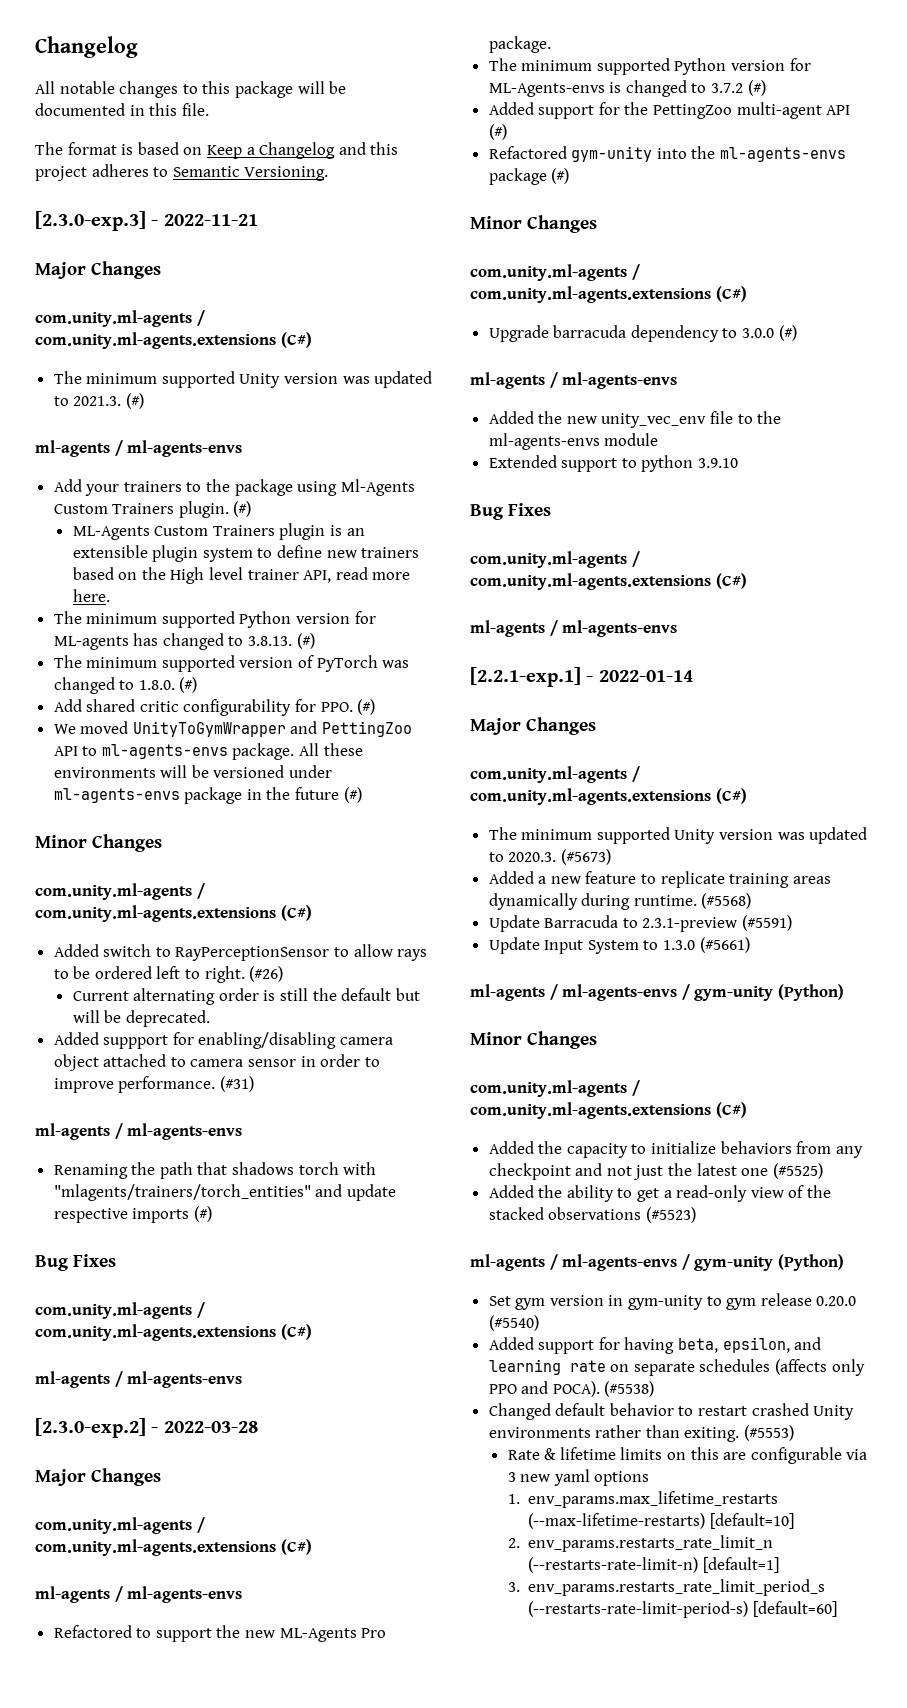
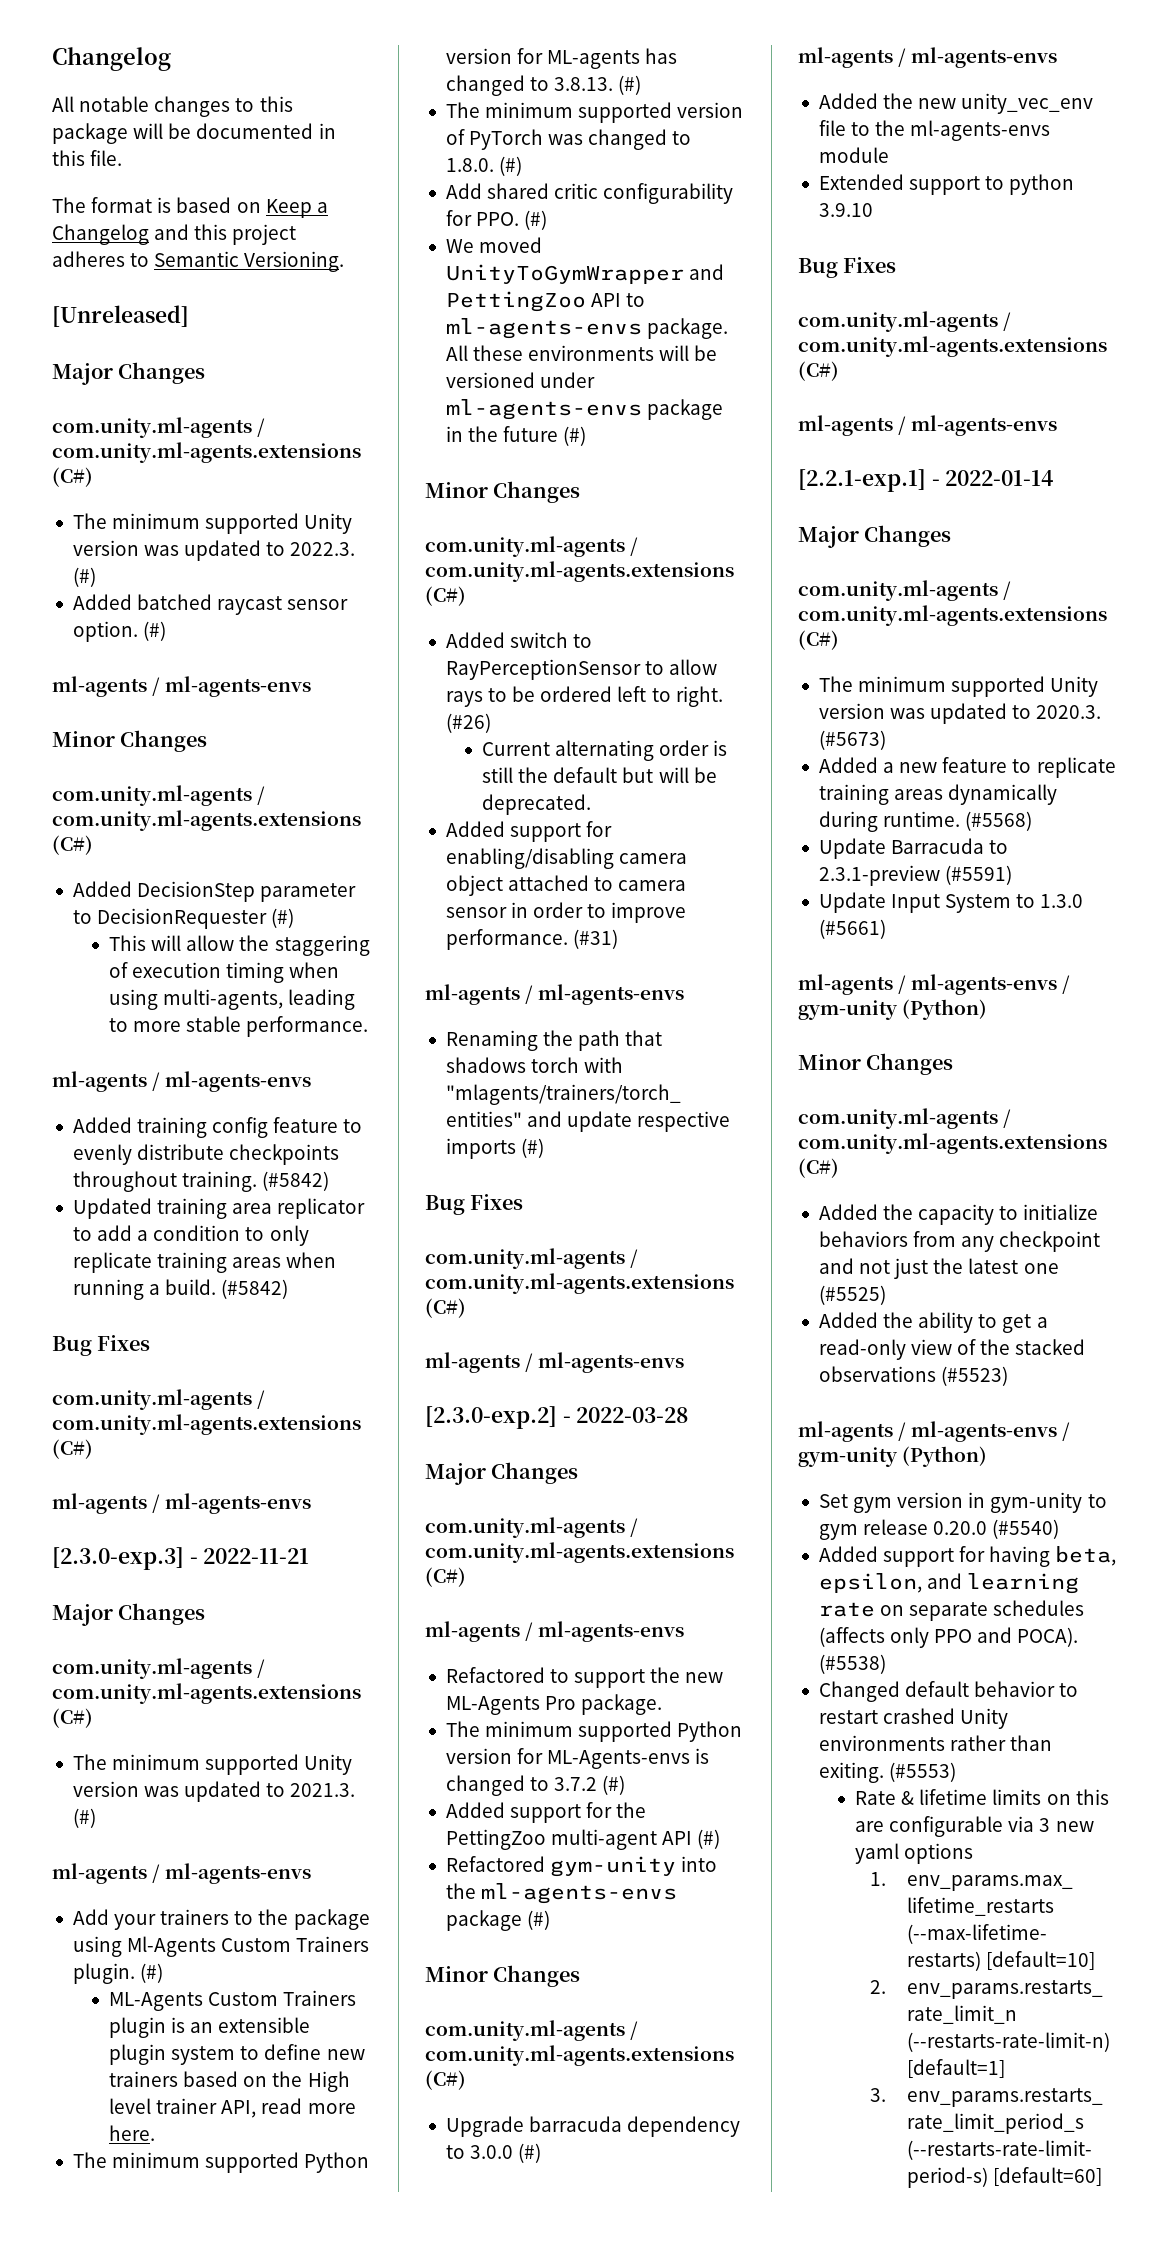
+ [Unreleased]
+ Major Changes
+ com.unity.ml-agents / com.unity.ml-agents.extensions (C#)
+ The minimum supported Unity version was updated to 2022.3. (#)
+ Added batched raycast sensor option. (#)
+ ml-agents / ml-agents-envs
+ Minor Changes
+ com.unity.ml-agents / com.unity.ml-agents.extensions (C#)
+ Added DecisionStep parameter to DecisionRequester (#)
+ This will allow the staggering of execution timing when using multi-agents, leading to more stable performance.
+ ml-agents / ml-agents-envs
+ Added training config feature to evenly distribute checkpoints throughout training. (#5842)
+ Updated training area replicator to add a condition to only replicate training areas when running a build. (#5842)
+ Bug Fixes
+ com.unity.ml-agents / com.unity.ml-agents.extensions (C#)
+ ml-agents / ml-agents-envs
- Added suppport for enabling/disabling camera object attached to camera sensor in order to improve performance.
+ Added support for enabling/disabling camera object attached to camera sensor in order to improve performance.

